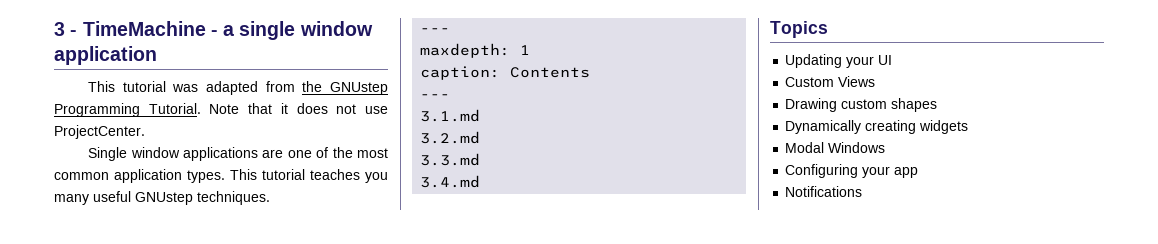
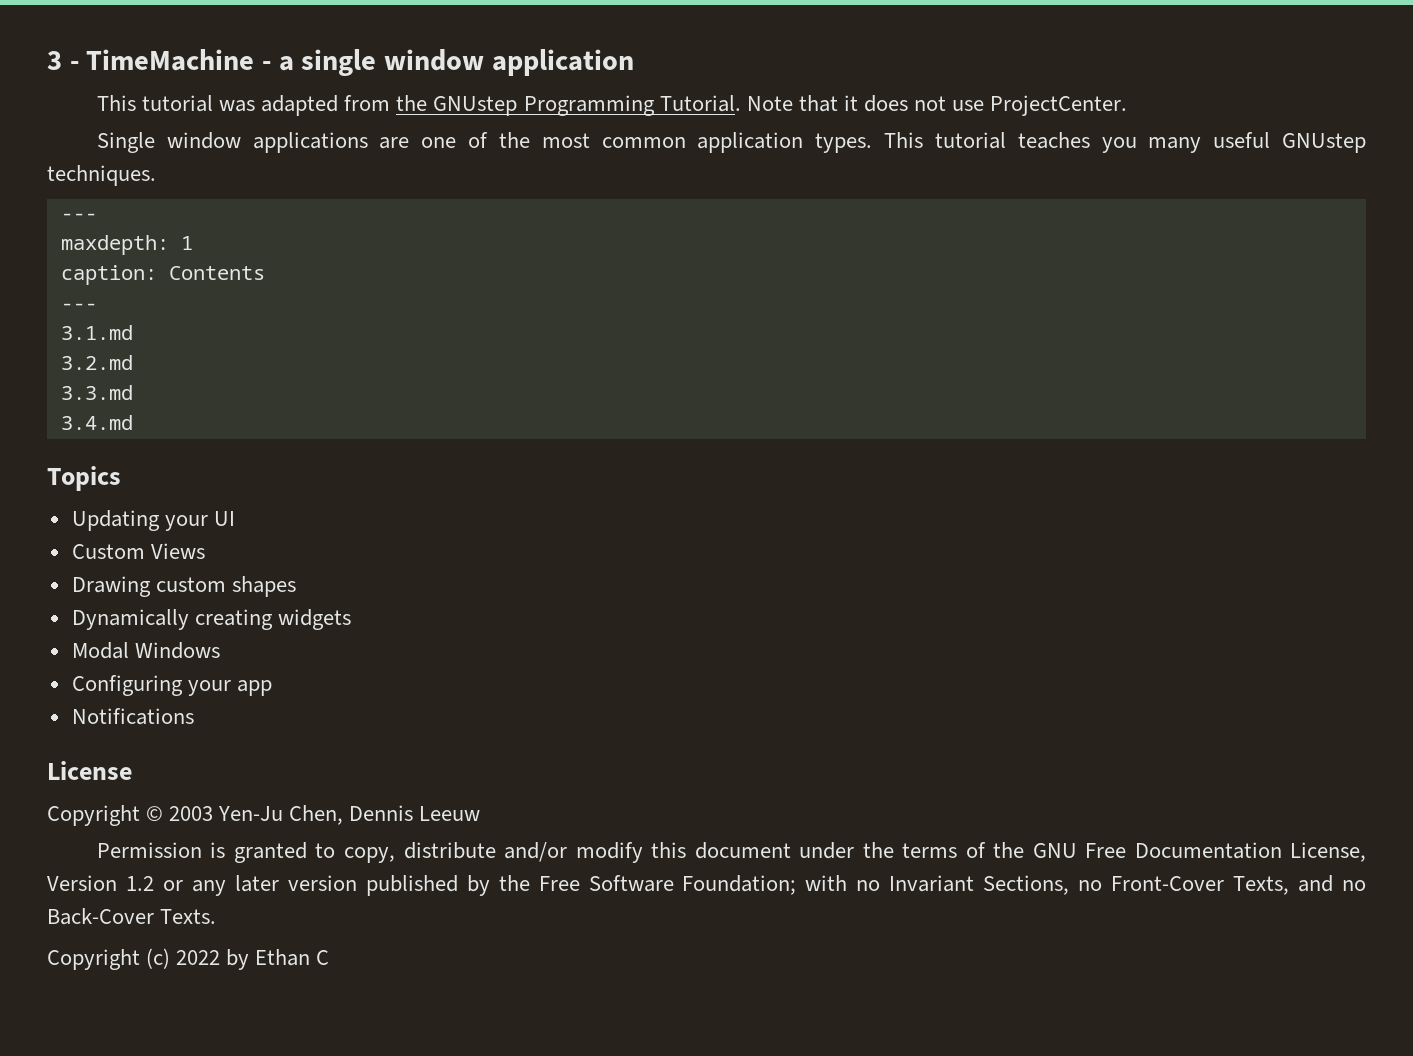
+ License
+ Copyright © 2003 Yen-Ju Chen, Dennis Leeuw
+ Permission is granted to copy, distribute and/or modify this document under the terms of the GNU Free Documentation License, Version 1.2 or any later version published by the Free Software Foundation; with no Invariant Sections, no Front-Cover Texts, and no Back-Cover Texts.
+ Copyright (c) 2022 by Ethan C

